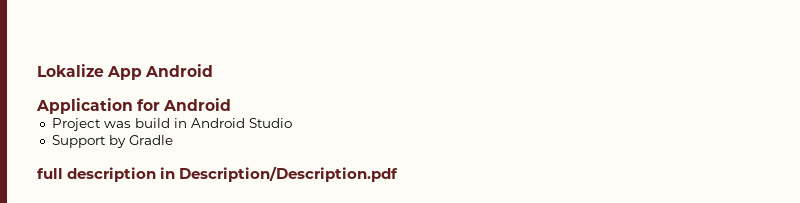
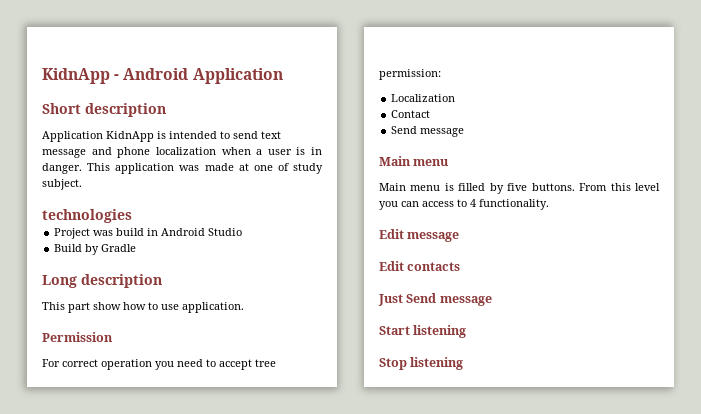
- Lokalize App Android
- Application for Android
+ KidnApp - Android Application
+ Short description
+ Application KidnApp is intended to send text message and phone localization when a user is in danger. This application was made at one of study subject.
+ technologies
- Support by Gradle
+ Build by Gradle
- full description in Description/Description.pdf
+ Long description
+ This part show how to use application.
+ Permission
+ For correct operation you need to accept tree permission:
+ Localization
+ Contact
+ Send message
+ Main menu
+ Main menu is filled by five buttons. From this level you can access to 4 functionality.
+ Edit message
+ Edit contacts
+ Just Send message
+ Start listening
+ Stop listening

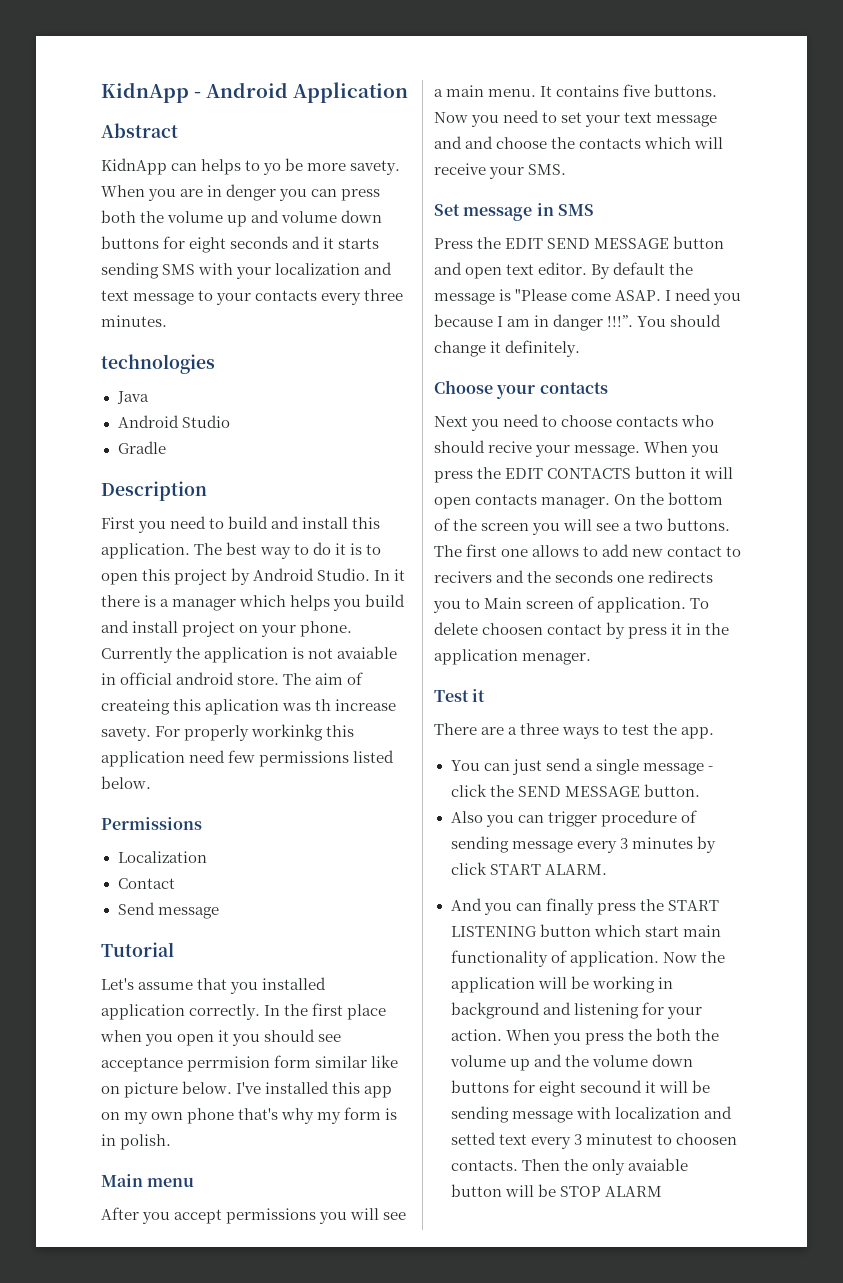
- Short description
- Application KidnApp is intended to send text message and phone localization when a user is in danger. This application was made at one of study subject.
+ Abstract
+ KidnApp can helps to yo be more savety. When you are in denger you can press both the volume up and volume down buttons for eight seconds and it starts sending SMS with your localization and text message to your contacts every three minutes.
  technologies
- Project was build in Android Studio
+ Java
+ Android Studio
- Build by Gradle
+ Gradle
- Long description
- This part show how to use application.
- Permission
- For correct operation you need to accept tree permission:
+ Description
+ First you need to build and install this application. The best way to do it is to open this project by Android Studio. In it there is a manager which helps you build and install project on your phone. Currently the application is not avaiable in official android store. The aim of createing this aplication was th increase savety. For properly workinkg this application need few permissions listed below.
+ Permissions
  Localization
  Contact
  Send message
+ Tutorial
+ Let's assume that you installed application correctly. In the first place when you open it you should see acceptance perrmision form similar like on picture below. I've installed this app on my own phone that's why my form is in polish.
  Main menu
- Main menu is filled by five buttons. From this level you can access to 4 functionality.
- Edit message
- Edit contacts
- Just Send message
- Start listening
- Stop listening
+ After you accept permissions you will see a main menu. It contains five buttons. Now you need to set your text message and and choose the contacts which will receive your SMS.
+ Set message in SMS
+ Press the EDIT SEND MESSAGE button and open text editor. By default the message is "Please come ASAP. I need you because I am in danger !!!”. You should change it definitely.
+ Choose your contacts
+ Next you need to choose contacts who should recive your message. When you press the EDIT CONTACTS button it will open contacts manager. On the bottom of the screen you will see a two buttons. The first one allows to add new contact to recivers and the seconds one redirects you to Main screen of application. To delete choosen contact by press it in the application menager.
+ Test it
+ There are a three ways to test the app.
+ You can just send a single message - click the SEND MESSAGE button.
+ Also you can trigger procedure of sending message every 3 minutes by click START ALARM.
+ And you can finally press the START LISTENING button which start main functionality of application. Now the application will be working in background and listening for your action. When you press the both the volume up and the volume down buttons for eight secound it will be sending message with localization and setted text every 3 minutest to choosen contacts. Then the only avaiable button will be STOP ALARM

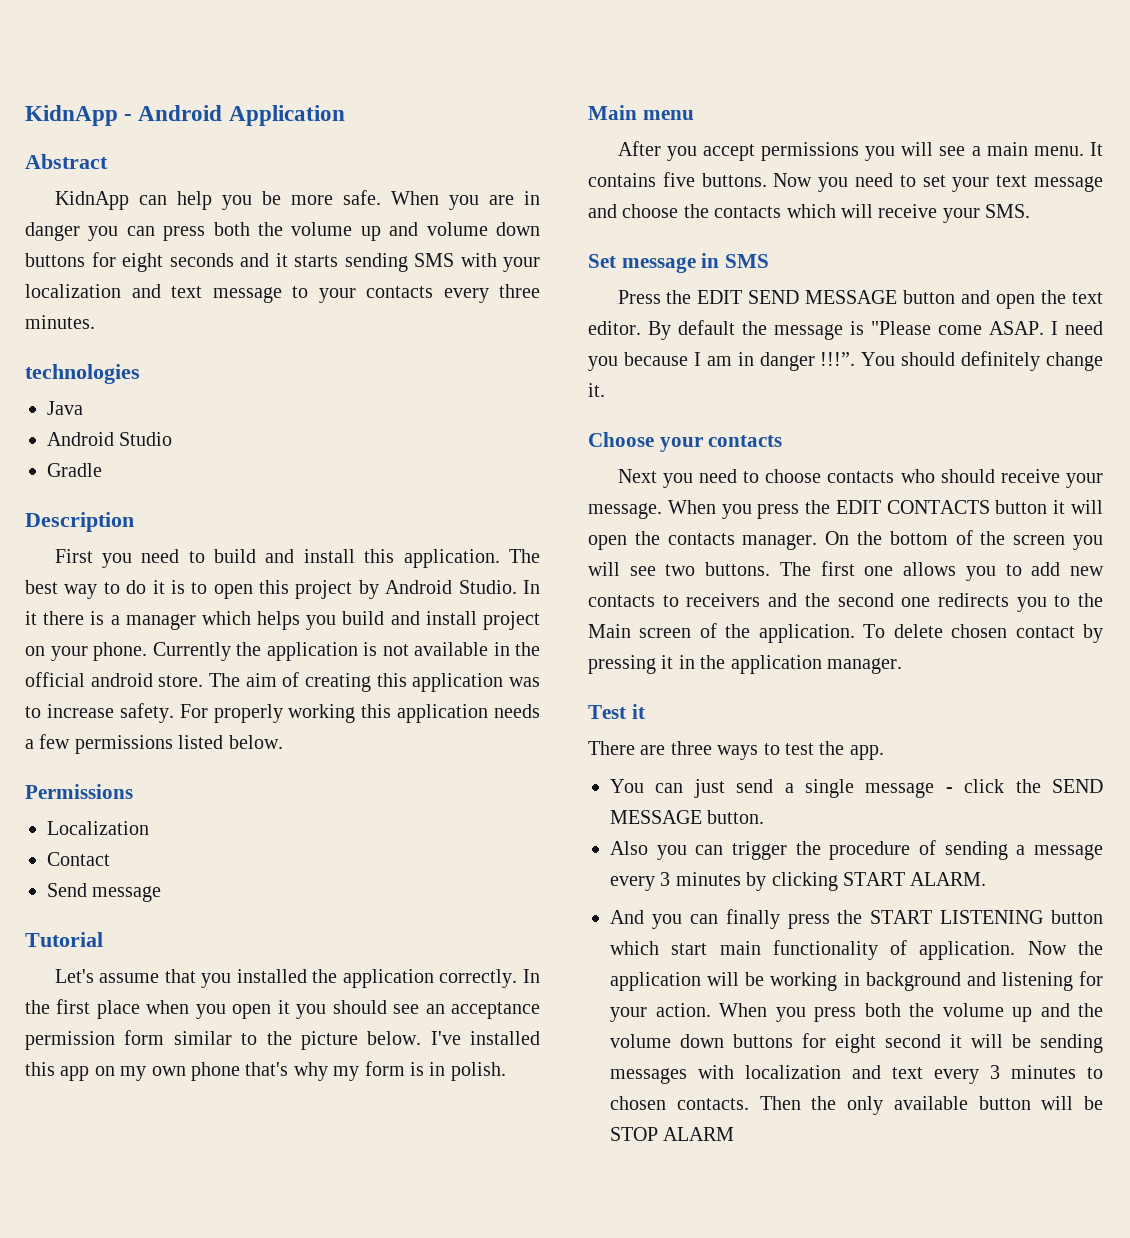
- KidnApp can helps to yo be more savety.
+ KidnApp can help you be more safe.
- When you are in denger you can press both the volume up and volume down buttons for eight seconds and it starts sending SMS with your localization and text message to your contacts every three minutes.
+ When you are in danger you can press both the volume up and volume down buttons for eight seconds and it starts sending SMS with your localization and text message to your contacts every three minutes.
- Currently the application is not avaiable in official android store.
+ Currently the application is not available in the official android store.
- The aim of createing this aplication was th increase savety.
+ The aim of creating this application was to increase safety.
- For properly workinkg this application need few permissions listed below.
+ For properly working this application needs a few permissions listed below.
- Let's assume that you installed application correctly.
+ Let's assume that you installed the application correctly.
- In the first place when you open it you should see acceptance perrmision form similar like on picture below.
+ In the first place when you open it you should see an acceptance permission form similar to the picture below.
- Now you need to set your text message and and choose the contacts which will receive your SMS.
+ Now you need to set your text message and choose the contacts which will receive your SMS.
- Press the EDIT SEND MESSAGE button and open text editor.
+ Press the EDIT SEND MESSAGE button and open the text editor.
- You should change it definitely.
+ You should definitely change it.
- Next you need to choose contacts who should recive your message.
+ Next you need to choose contacts who should receive your message.
- When you press the EDIT CONTACTS button it will open contacts manager.
+ When you press the EDIT CONTACTS button it will open the contacts manager.
- On the bottom of the screen you will see a two buttons.
+ On the bottom of the screen you will see two buttons.
- The first one allows to add new contact to recivers and the seconds one redirects you to Main screen of application.
+ The first one allows you to add new contacts to receivers and the second one redirects you to the Main screen of the application.
- To delete choosen contact by press it in the application menager.
+ To delete chosen contact by pressing it in the application manager.
- There are a three ways to test the app.
+ There are three ways to test the app.
- Also you can trigger procedure of sending message every 3 minutes by click START ALARM.
+ Also you can trigger the procedure of sending a message every 3 minutes by clicking START ALARM.
- When you press the both the volume up and the volume down buttons for eight secound it will be sending message with localization and setted text every 3 minutest to choosen contacts.
+ When you press both the volume up and the volume down buttons for eight second it will be sending messages with localization and text every 3 minutes to chosen contacts.
- Then the only avaiable button will be STOP ALARM
+ Then the only available button will be STOP ALARM

